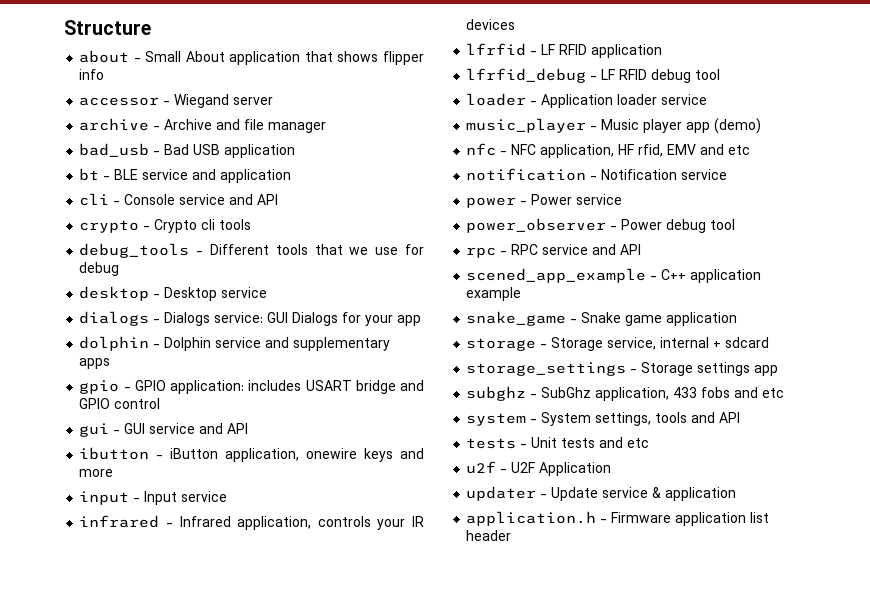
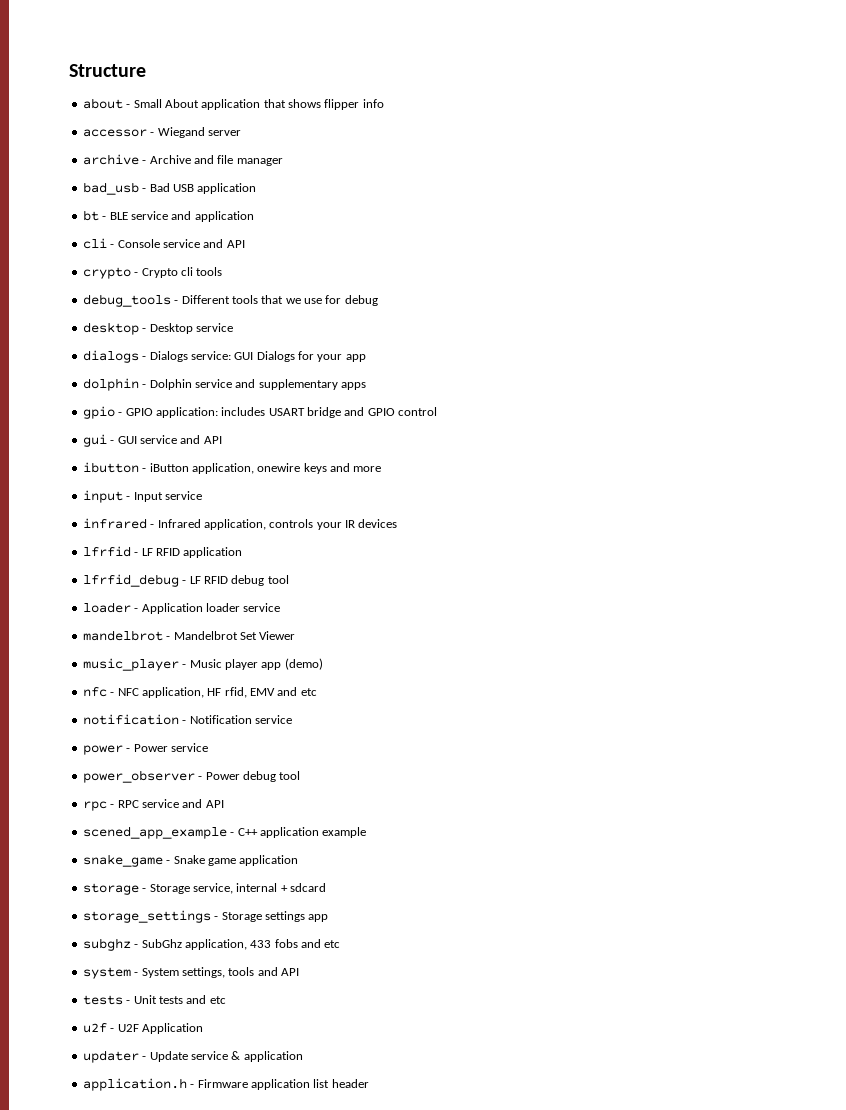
+ mandelbrot - Mandelbrot Set Viewer

